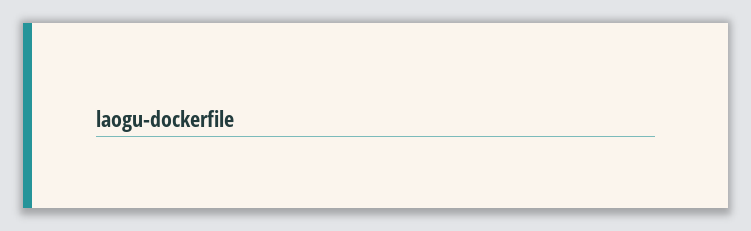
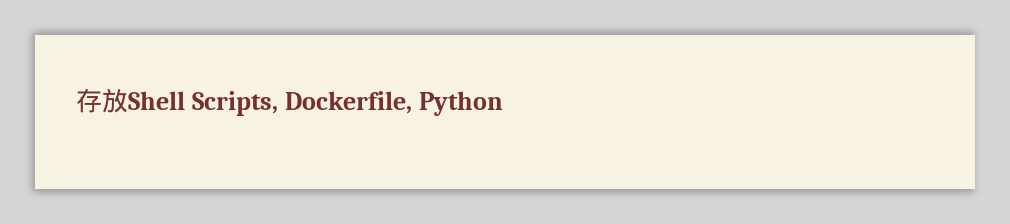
- laogu-dockerfile
+ 存放Shell Scripts, Dockerfile, Python

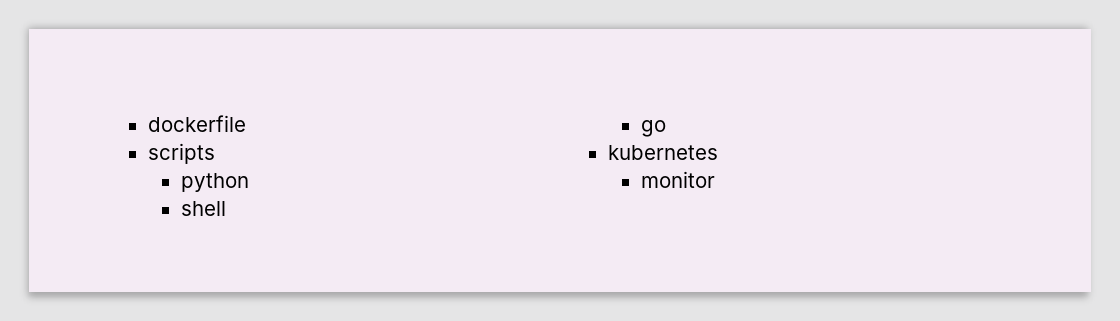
- 存放Shell Scripts, Dockerfile, Python
+ dockerfile
+ scripts
+ python
+ shell
+ go
+ kubernetes
+ monitor

